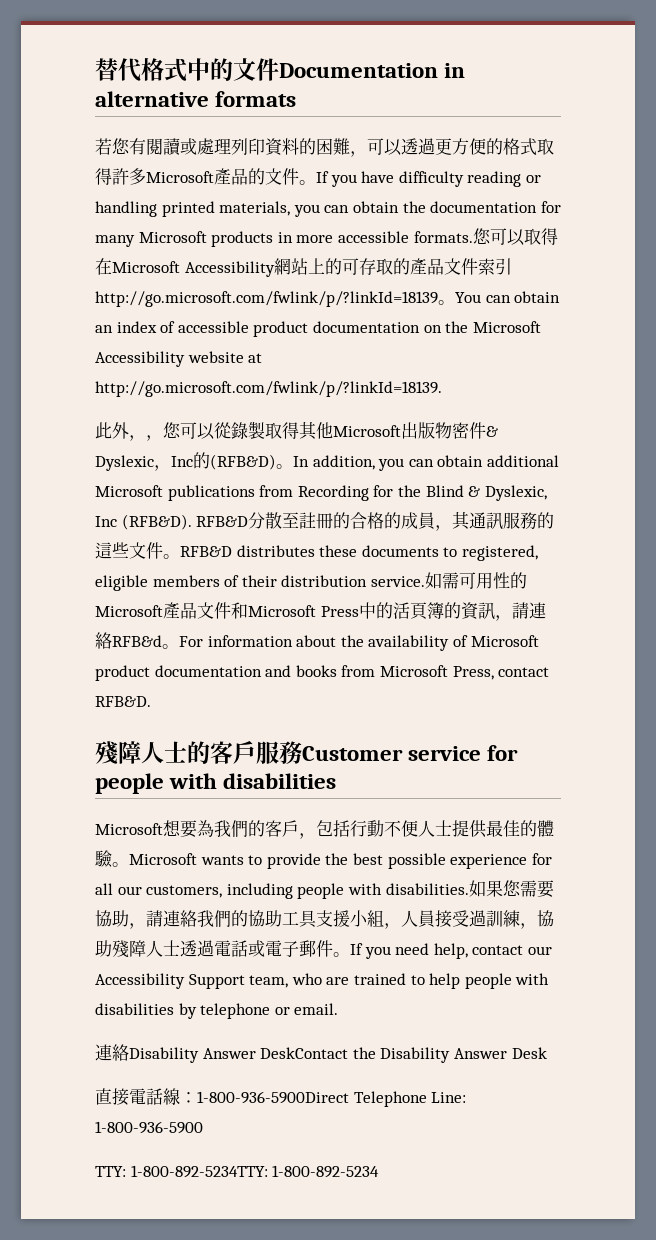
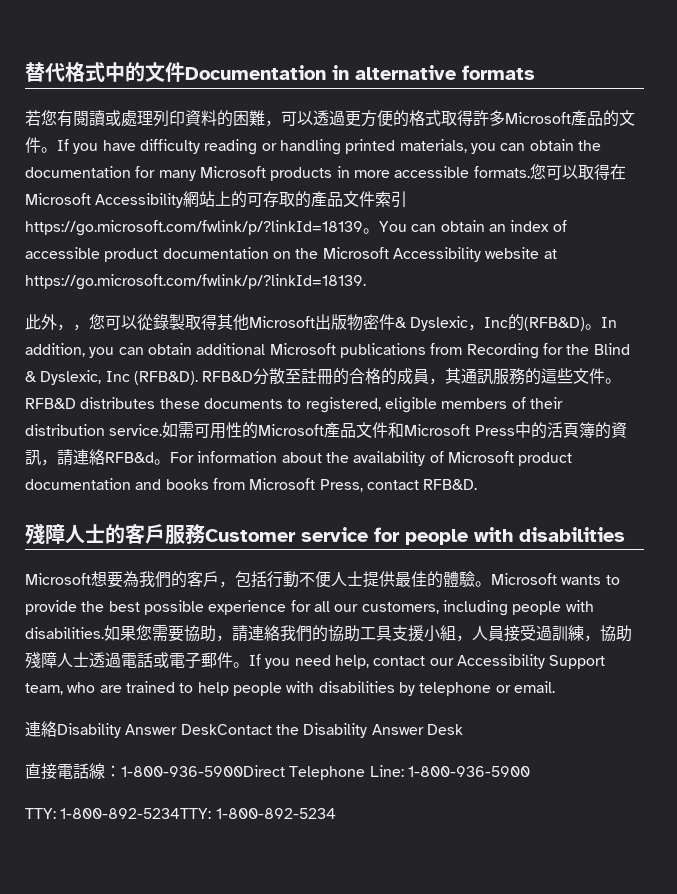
- 您可以取得在Microsoft Accessibility網站上的可存取的產品文件索引http://go.microsoft.com/fwlink/p/?linkId=18139。
+ 您可以取得在Microsoft Accessibility網站上的可存取的產品文件索引https://go.microsoft.com/fwlink/p/?linkId=18139。
- You can obtain an index of accessible product documentation on the Microsoft Accessibility website at http://go.microsoft.com/fwlink/p/?linkId=18139.
+ You can obtain an index of accessible product documentation on the Microsoft Accessibility website at https://go.microsoft.com/fwlink/p/?linkId=18139.

